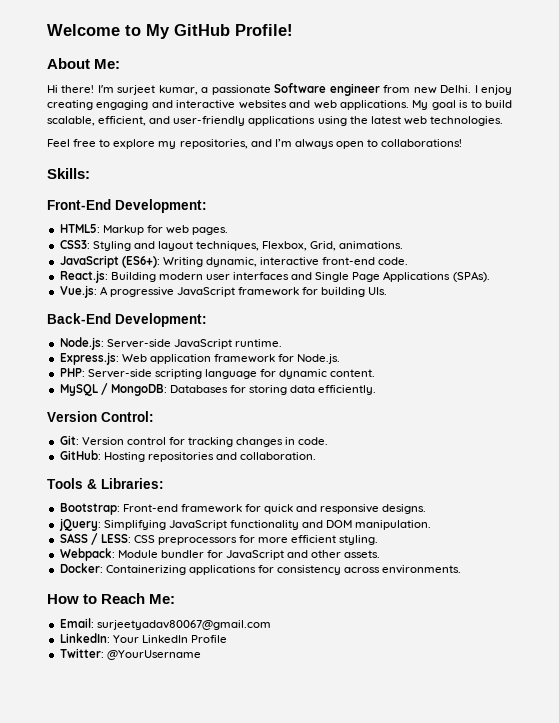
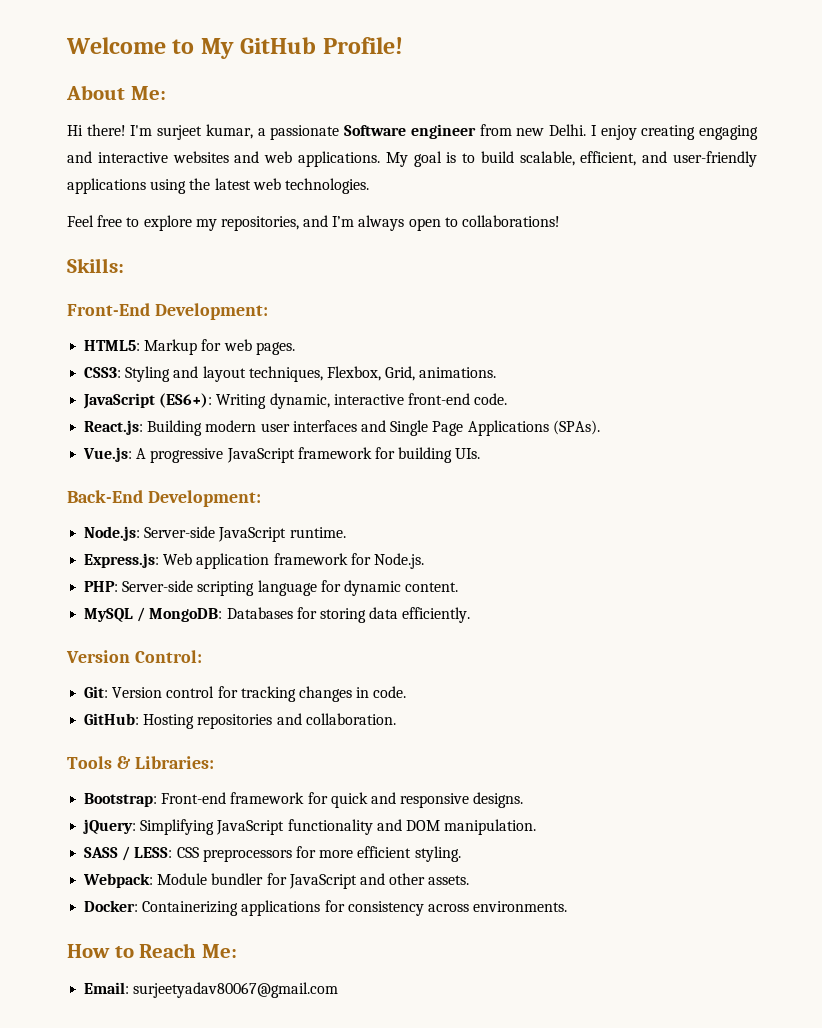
- LinkedIn: Your LinkedIn Profile
- Twitter: @YourUsername

